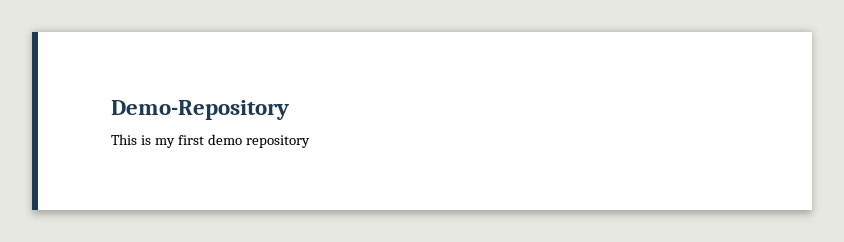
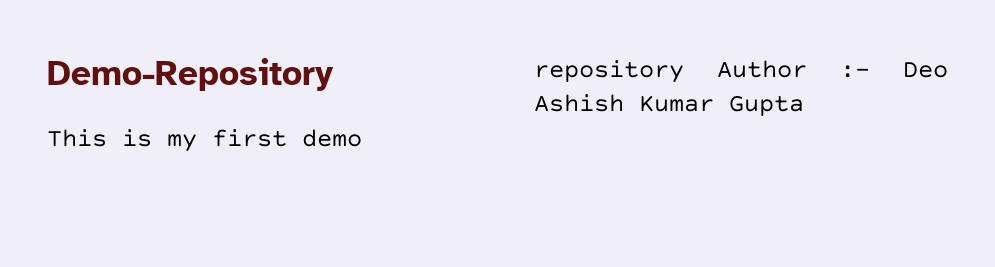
- This is my first demo repository
+ This is my first demo repository Author :- Deo Ashish Kumar Gupta

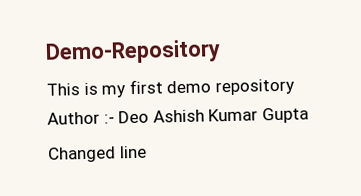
- This is my first demo repository Author :- Deo Ashish Kumar Gupta
+ This is my first demo repository
+ Author :- Deo Ashish Kumar Gupta
+ Changed line

